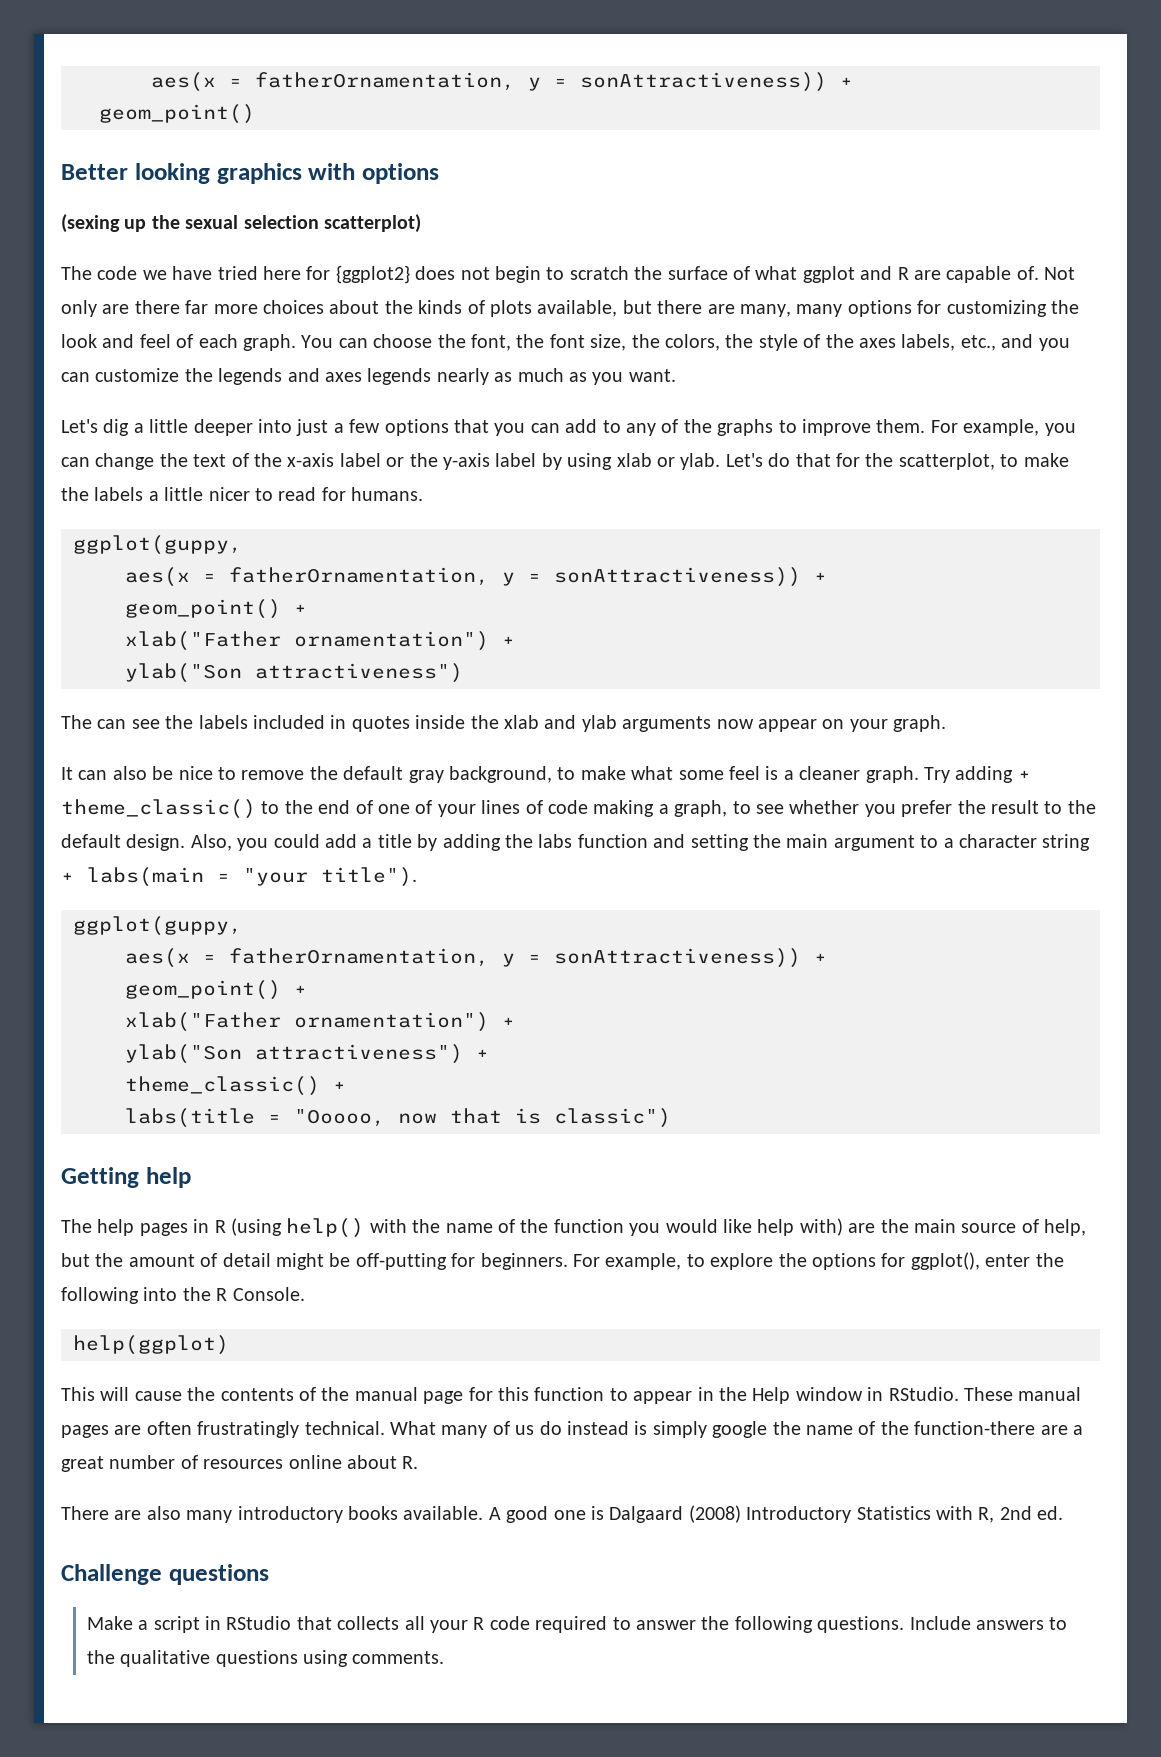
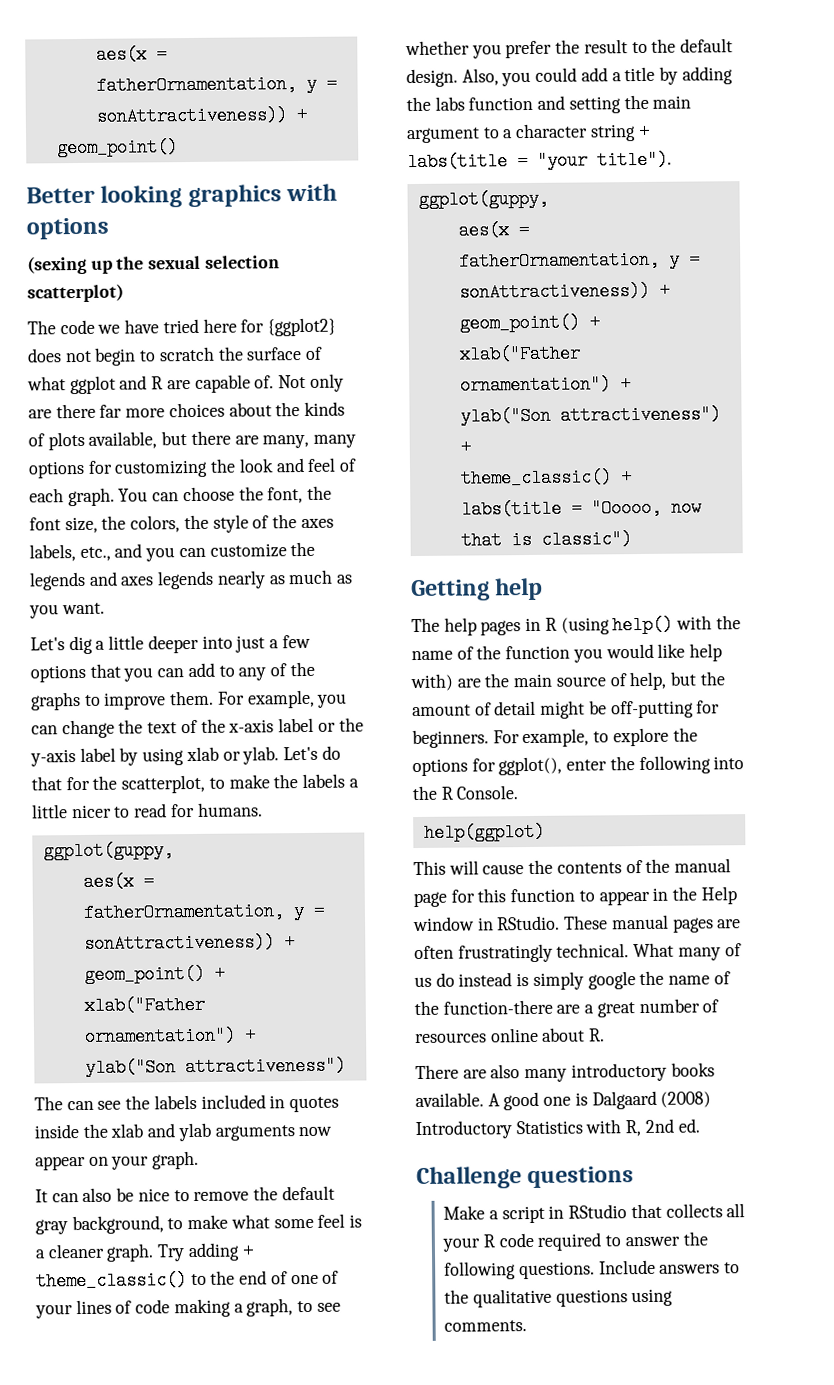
- Also, you could add a title by adding the labs function and setting the main argument to a character string + labs(main = "your title").
+ Also, you could add a title by adding the labs function and setting the main argument to a character string + labs(title = "your title").

